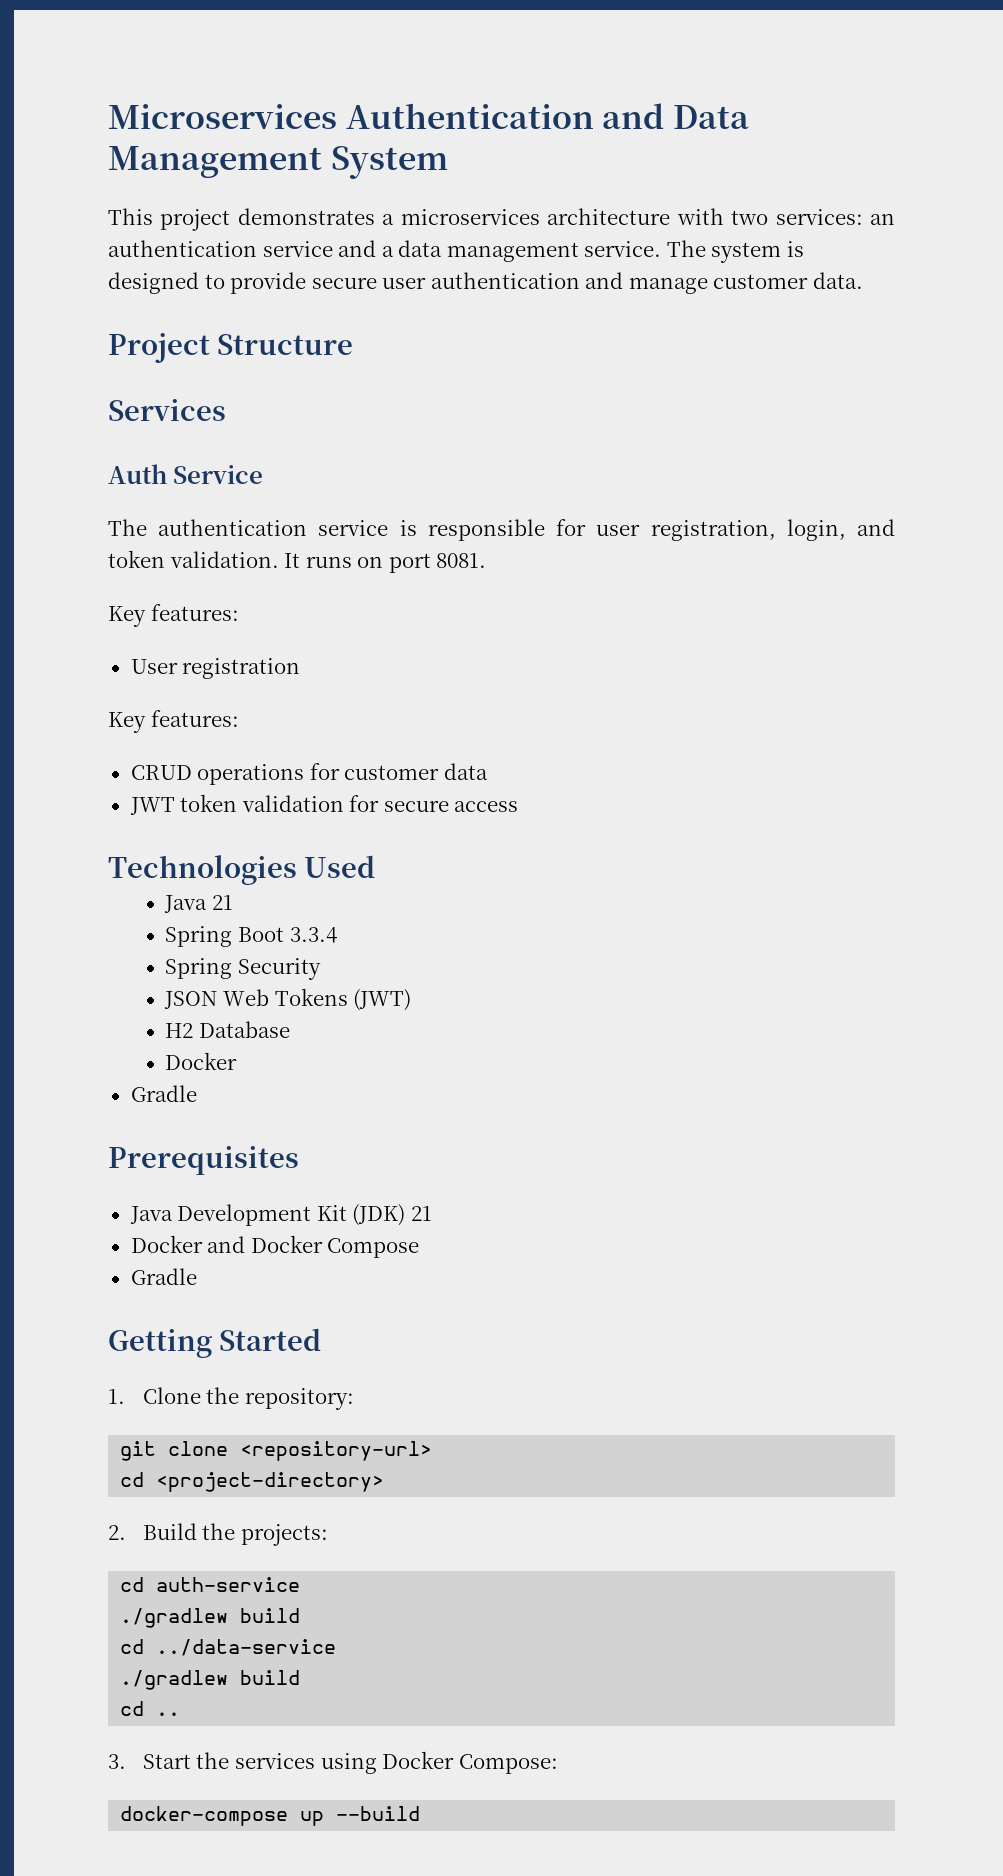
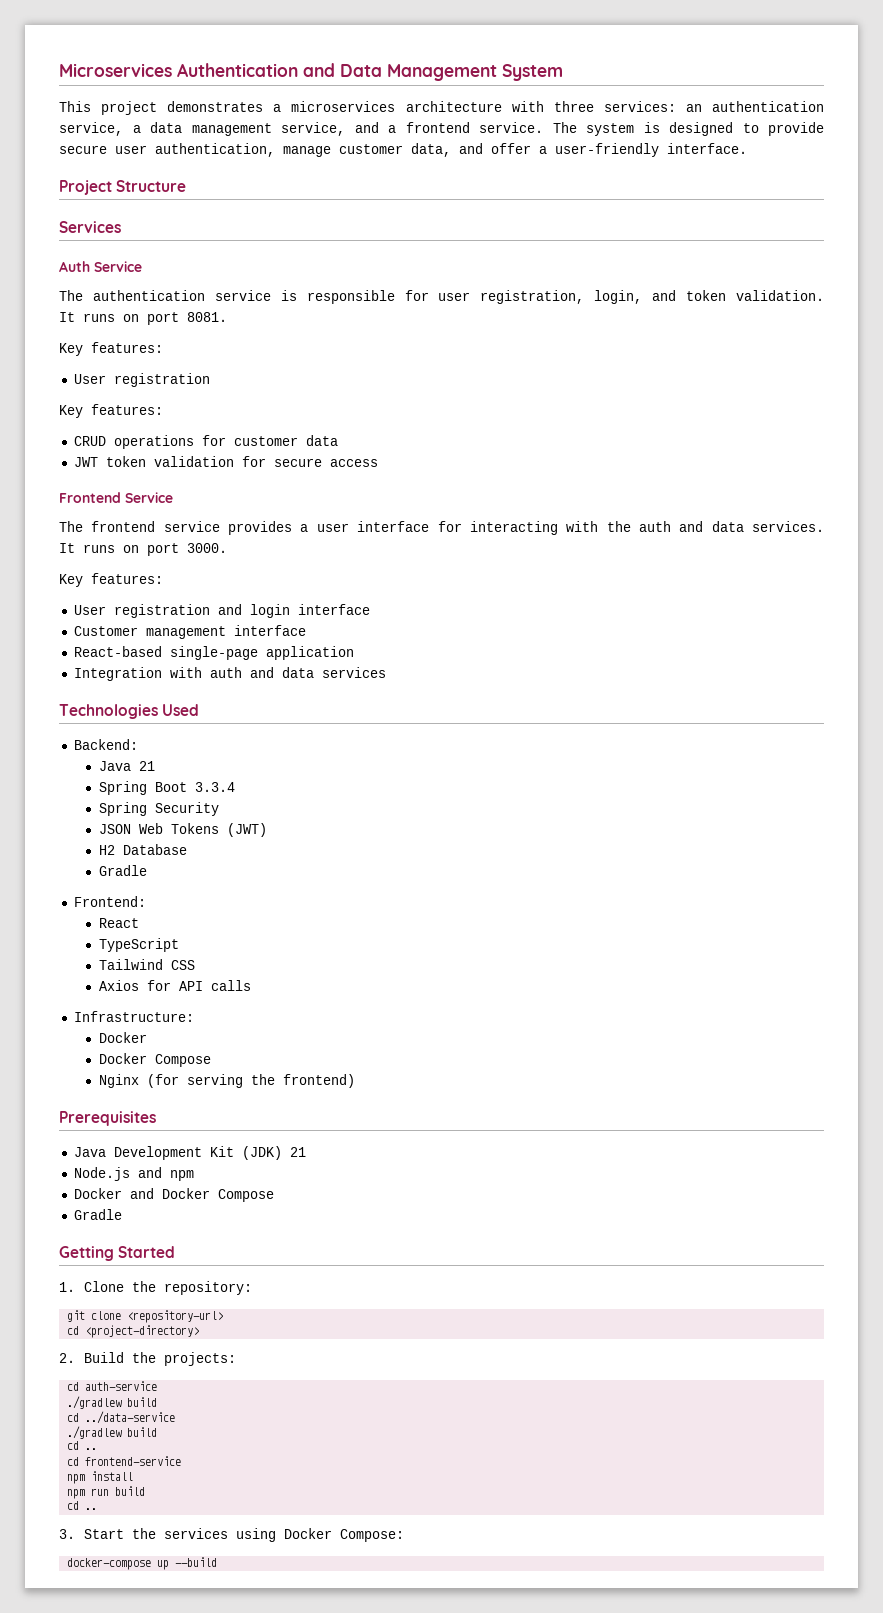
- This project demonstrates a microservices architecture with two services: an authentication service and a data management service.
+ This project demonstrates a microservices architecture with three services: an authentication service, a data management service, and a frontend service.
- The system is designed to provide secure user authentication and manage customer data.
+ The system is designed to provide secure user authentication, manage customer data, and offer a user-friendly interface.
+ Frontend Service
+ The frontend service provides a user interface for interacting with the auth and data services. It runs on port 3000.
+ Key features:
+ User registration and login interface
+ Customer management interface
+ React-based single-page application
+ Integration with auth and data services
+ Backend:
  H2 Database
+ Gradle
+ Frontend:
+ React
+ TypeScript
+ Tailwind CSS
+ Axios for API calls
+ Infrastructure:
  Docker
- Gradle
+ Docker Compose
+ Nginx (for serving the frontend)
+ Node.js and npm
+ cd frontend-service
+ npm install
+ npm run build
+ cd ..

